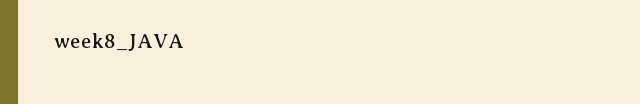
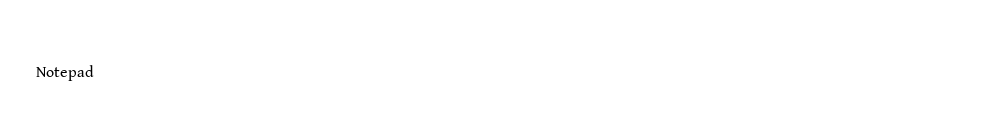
- week8_JAVA
+ Notepad

